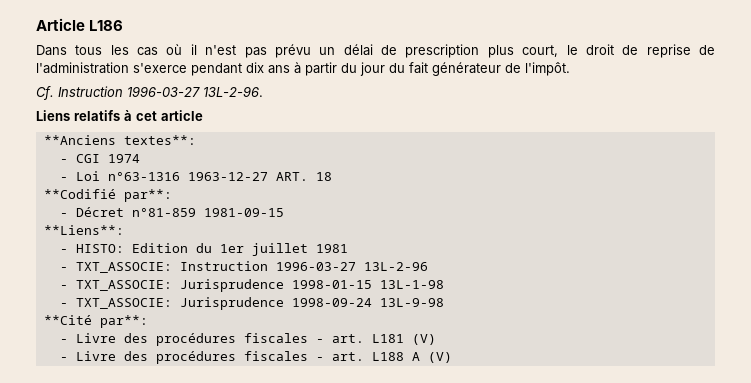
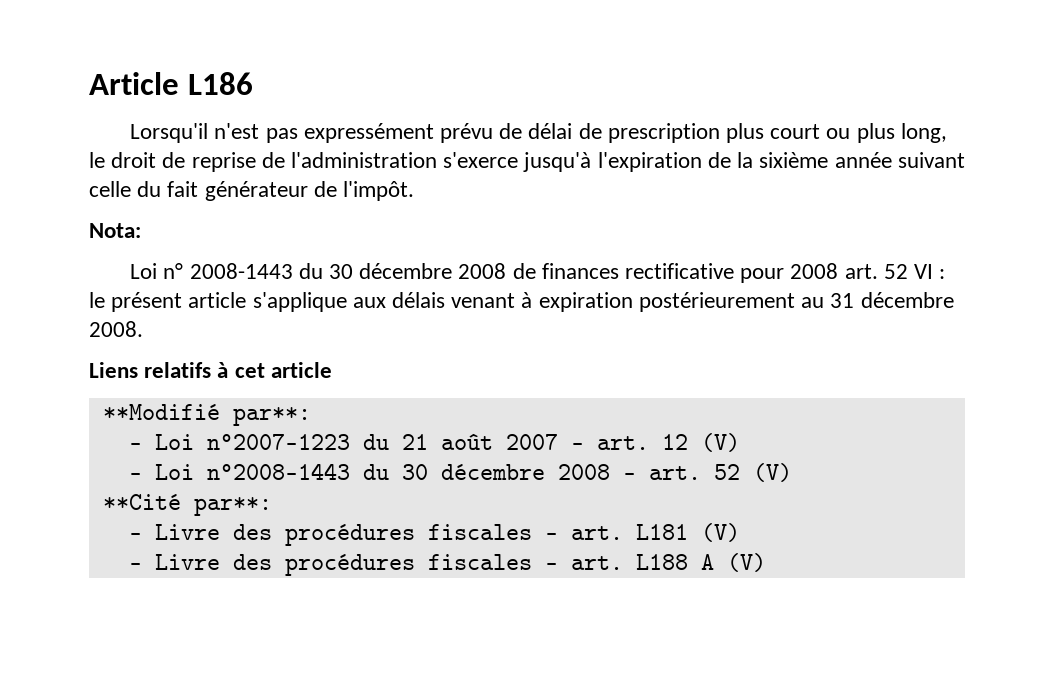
- Dans tous les cas où il n'est pas prévu un délai de prescription plus court, le droit de reprise de l'administration s'exerce pendant dix ans à partir du jour du fait générateur de l'impôt.
+ Lorsqu'il n'est pas expressément prévu de délai de prescription plus court ou plus long, le droit de reprise de l'administration s'exerce jusqu'à l'expiration de la sixième année suivant celle du fait générateur de l'impôt.
- Cf. Instruction 1996-03-27 13L-2-96.
+ Nota:
+ Loi n° 2008-1443 du 30 décembre 2008 de finances rectificative pour 2008 art. 52 VI : le présent article s'applique aux délais venant à expiration postérieurement au 31 décembre 2008.
- **Anciens textes**:
- - CGI 1974
- - Loi n°63-1316 1963-12-27 ART. 18
- **Codifié par**:
- - Décret n°81-859 1981-09-15
- **Liens**:
- - HISTO: Edition du 1er juillet 1981
- - TXT_ASSOCIE: Instruction 1996-03-27 13L-2-96
- - TXT_ASSOCIE: Jurisprudence 1998-01-15 13L-1-98
- - TXT_ASSOCIE: Jurisprudence 1998-09-24 13L-9-98
+ **Modifié par**:
+ - Loi n°2007-1223 du 21 août 2007 - art. 12 (V)
+ - Loi n°2008-1443 du 30 décembre 2008 - art. 52 (V)

